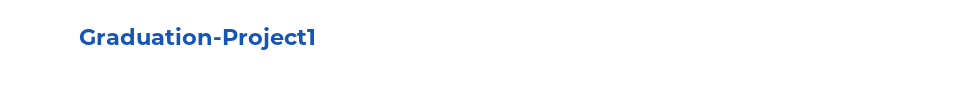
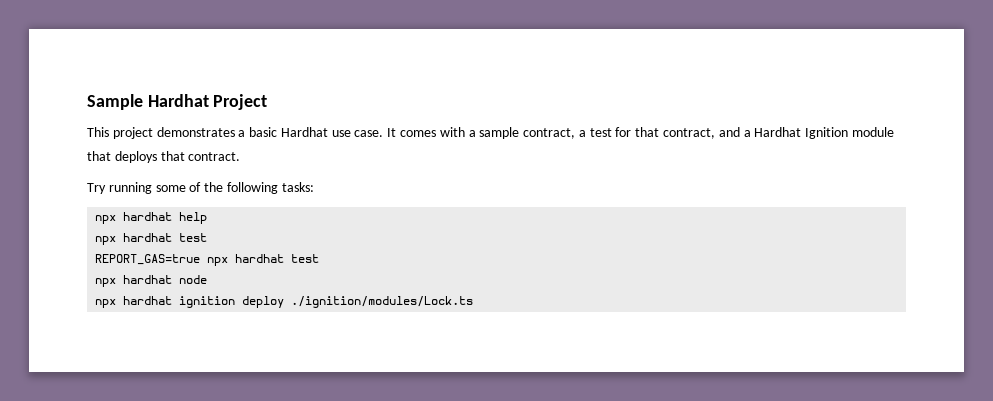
- Graduation-Project1
+ Sample Hardhat Project
+ This project demonstrates a basic Hardhat use case. It comes with a sample contract, a test for that contract, and a Hardhat Ignition module that deploys that contract.
+ Try running some of the following tasks:
+ npx hardhat help
+ npx hardhat test
+ REPORT_GAS=true npx hardhat test
+ npx hardhat node
+ npx hardhat ignition deploy ./ignition/modules/Lock.ts

